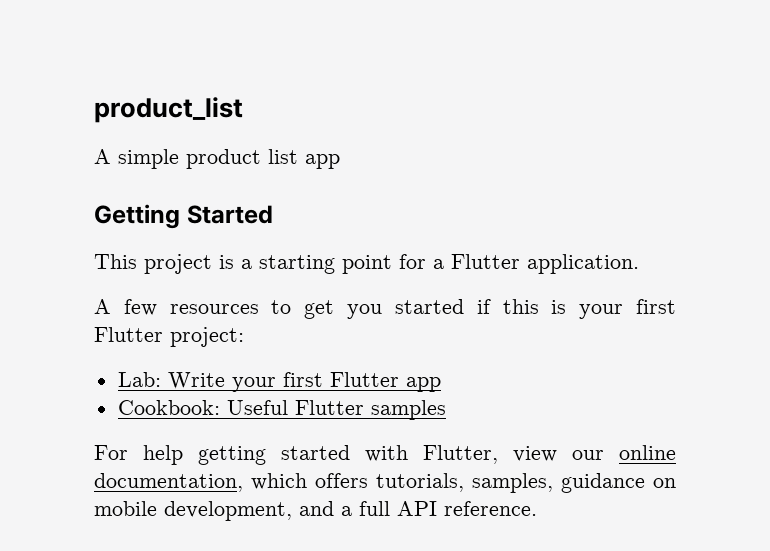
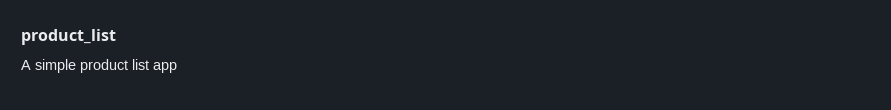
- Getting Started
- This project is a starting point for a Flutter application.
- A few resources to get you started if this is your first Flutter project:
- Lab: Write your first Flutter app
- Cookbook: Useful Flutter samples
- For help getting started with Flutter, view our online documentation, which offers tutorials, samples, guidance on mobile development, and a full API reference.

